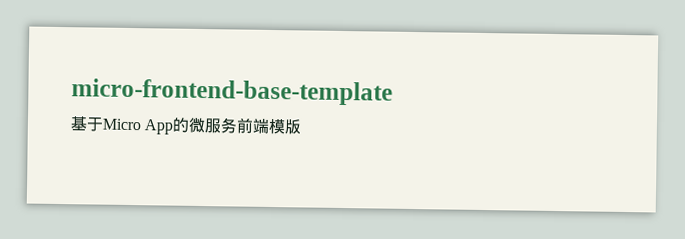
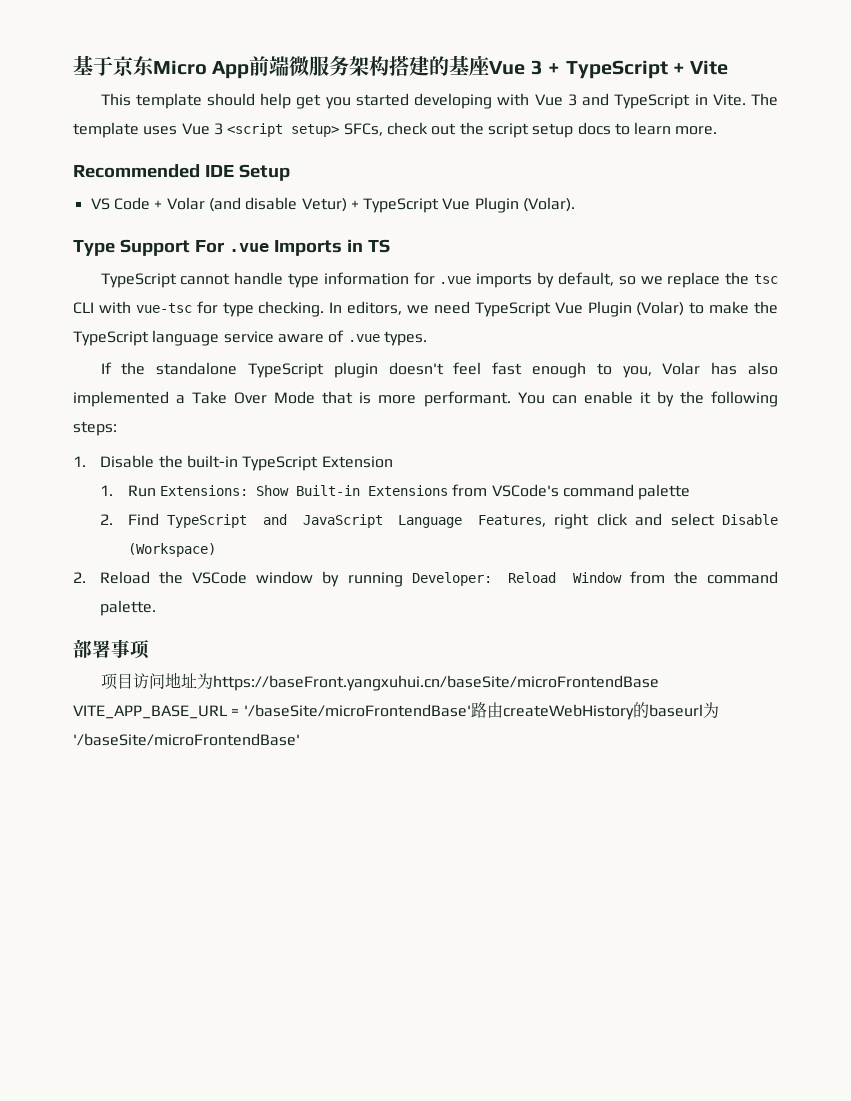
- micro-frontend-base-template
- 基于Micro App的微服务前端模版
+ 基于京东Micro App前端微服务架构搭建的基座Vue 3 + TypeScript + Vite
+ This template should help get you started developing with Vue 3 and TypeScript in Vite. The template uses Vue 3 <script setup> SFCs, check out the script setup docs to learn more.
+ Recommended IDE Setup
+ VS Code + Volar (and disable Vetur) + TypeScript Vue Plugin (Volar).
+ Type Support For .vue Imports in TS
+ TypeScript cannot handle type information for .vue imports by default, so we replace the tsc CLI with vue-tsc for type checking. In editors, we need TypeScript Vue Plugin (Volar) to make the TypeScript language service aware of .vue types.
+ If the standalone TypeScript plugin doesn't feel fast enough to you, Volar has also implemented a Take Over Mode that is more performant. You can enable it by the following steps:
+ 1. Disable the built-in TypeScript Extension
+ 1. Run Extensions: Show Built-in Extensions from VSCode's command palette
+ 2. Find TypeScript and JavaScript Language Features, right click and select Disable (Workspace)
+ 2. Reload the VSCode window by running Developer: Reload Window from the command palette.
+ 部署事项
+ 项目访问地址为https://baseFront.yangxuhui.cn/baseSite/microFrontendBase VITE_APP_BASE_URL = '/baseSite/microFrontendBase'路由createWebHistory的baseurl为'/baseSite/microFrontendBase'

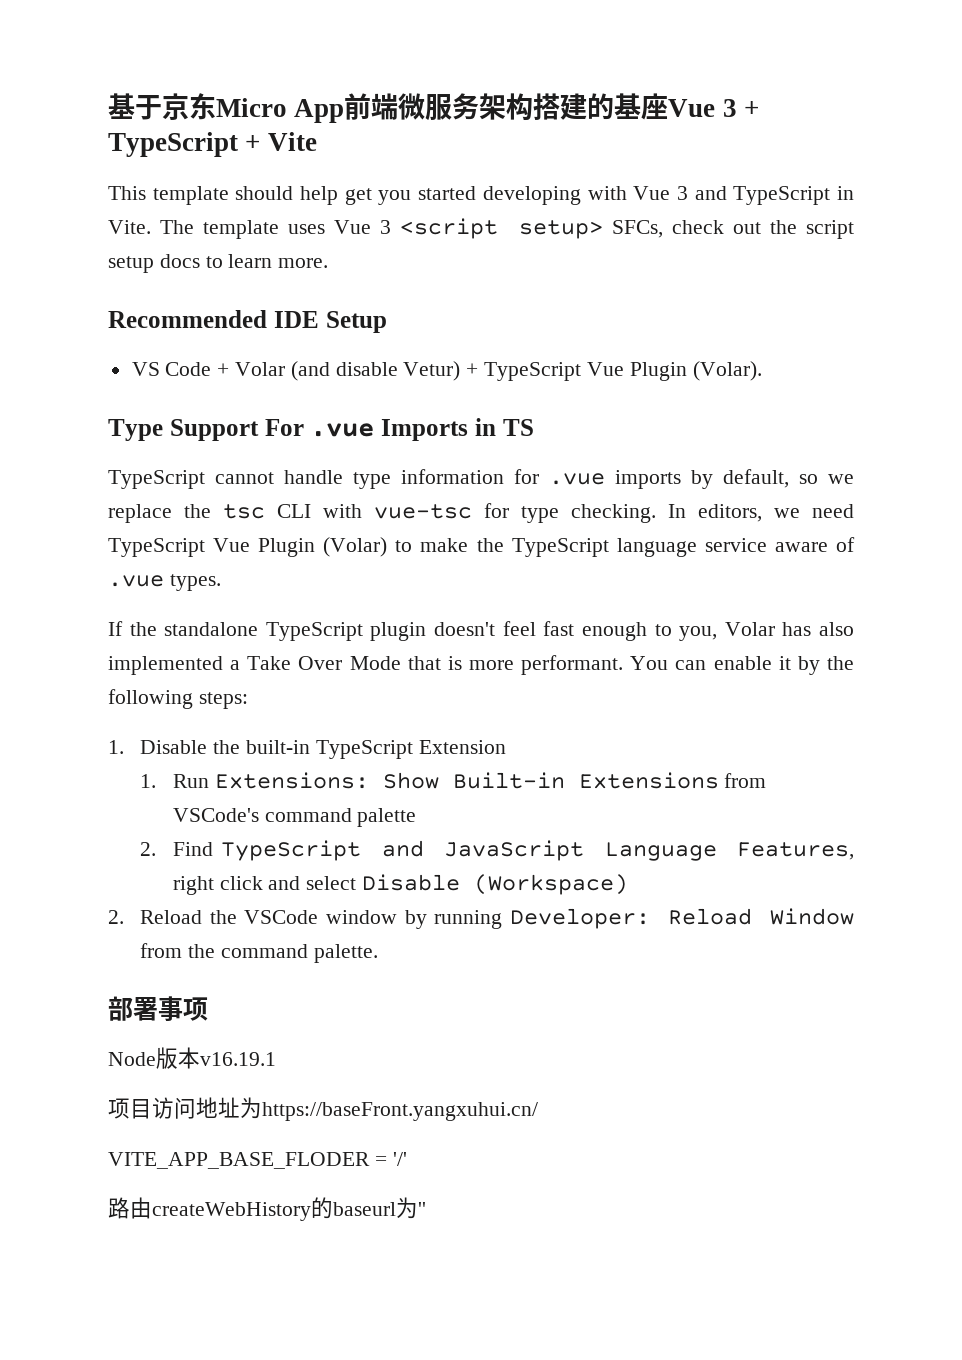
+ Node版本v16.19.1
- 项目访问地址为https://baseFront.yangxuhui.cn/baseSite/microFrontendBase VITE_APP_BASE_URL = '/baseSite/microFrontendBase'路由createWebHistory的baseurl为'/baseSite/microFrontendBase'
+ 项目访问地址为https://baseFront.yangxuhui.cn/
+ VITE_APP_BASE_FLODER = '/'
+ 路由createWebHistory的baseurl为''

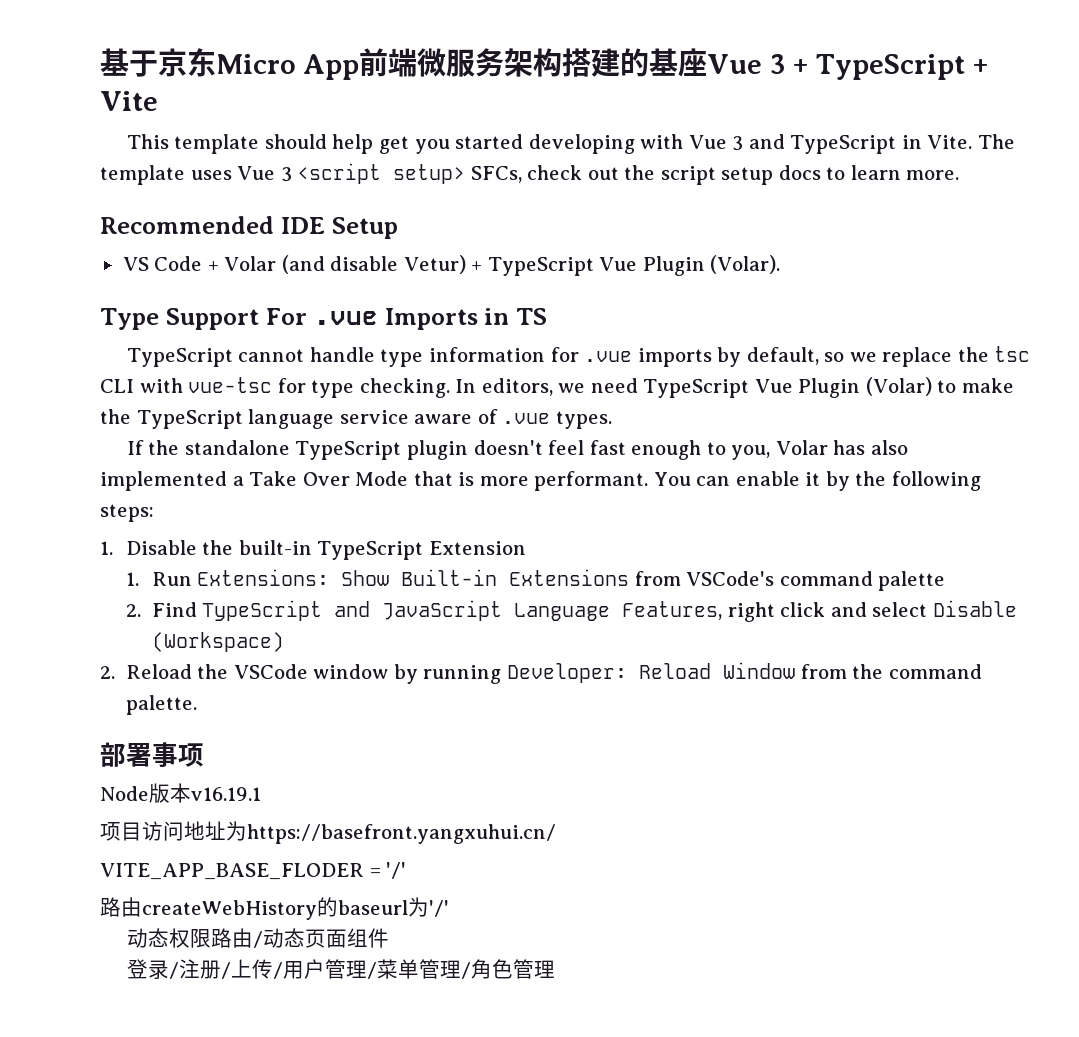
- 项目访问地址为https://baseFront.yangxuhui.cn/
+ 项目访问地址为https://basefront.yangxuhui.cn/
- 路由createWebHistory的baseurl为''
+ 路由createWebHistory的baseurl为'/'
+ 动态权限路由/动态页面组件
+ 登录/注册/上传/用户管理/菜单管理/角色管理

